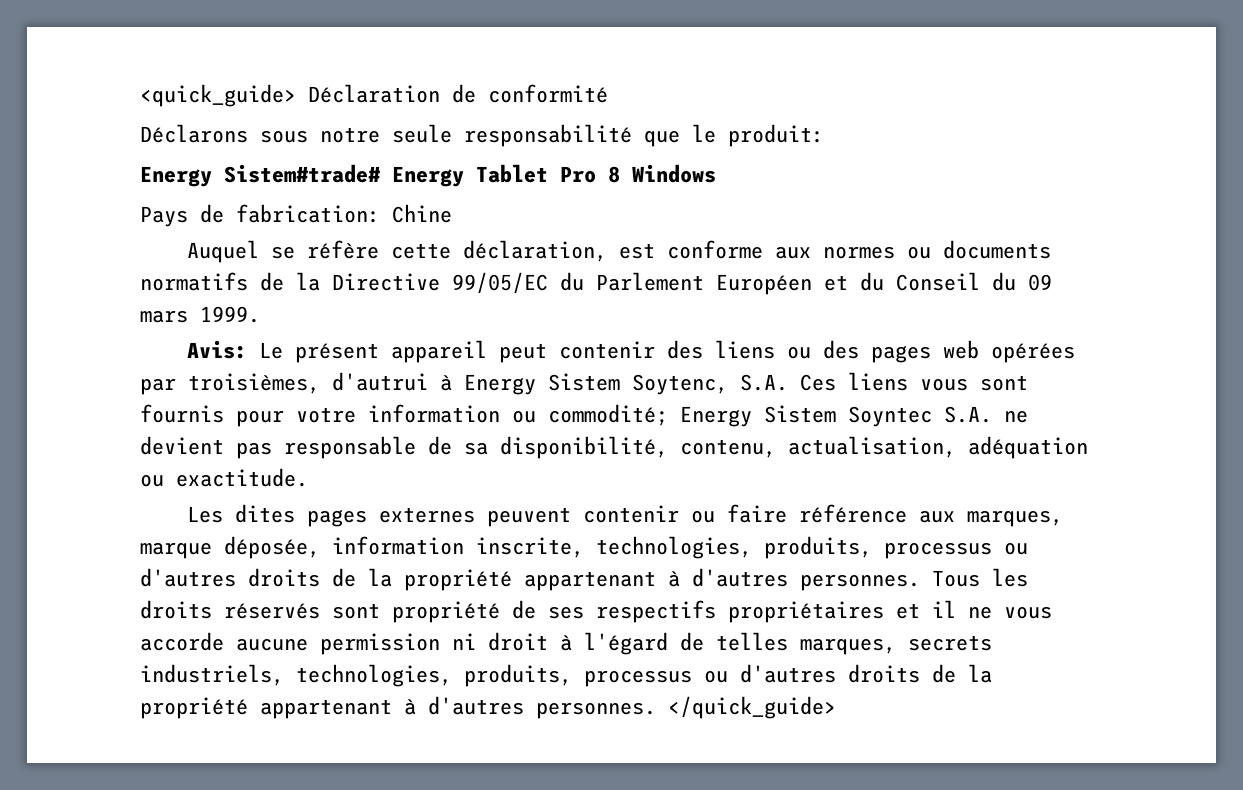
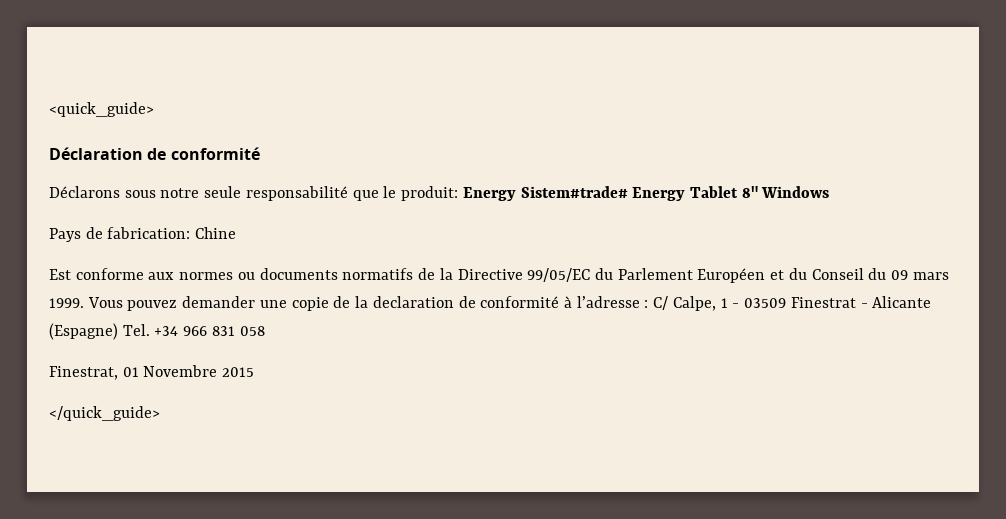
- <quick_guide> Déclaration de conformité
+ <quick_guide>
+ Déclaration de conformité
- Déclarons sous notre seule responsabilité que le produit:
- Energy Sistem#trade# Energy Tablet Pro 8 Windows
+ Déclarons sous notre seule responsabilité que le produit: Energy Sistem#trade# Energy Tablet 8" Windows
- Auquel se réfère cette déclaration, est conforme aux normes ou documents normatifs de la Directive 99/05/EC du Parlement Européen et du Conseil du 09 mars 1999.
- Avis: Le présent appareil peut contenir des liens ou des pages web opérées par troisièmes, d'autrui à Energy Sistem Soytenc, S.A. Ces liens vous sont fournis pour votre information ou commodité; Energy Sistem Soyntec S.A. ne devient pas responsable de sa disponibilité, contenu, actualisation, adéquation ou exactitude.
- Les dites pages externes peuvent contenir ou faire référence aux marques, marque déposée, information inscrite, technologies, produits, processus ou d'autres droits de la propriété appartenant à d'autres personnes. Tous les droits réservés sont propriété de ses respectifs propriétaires et il ne vous accorde aucune permission ni droit à l'égard de telles marques, secrets industriels, technologies, produits, processus ou d'autres droits de la propriété appartenant à d'autres personnes. </quick_guide>
+ Est conforme aux normes ou documents normatifs de la Directive 99/05/EC du Parlement Européen et du Conseil du 09 mars 1999. Vous pouvez demander une copie de la declaration de conformité à l’adresse : C/ Calpe, 1 - 03509 Finestrat - Alicante (Espagne) Tel. +34 966 831 058
+ Finestrat, 01 Novembre 2015
+ </quick_guide>

